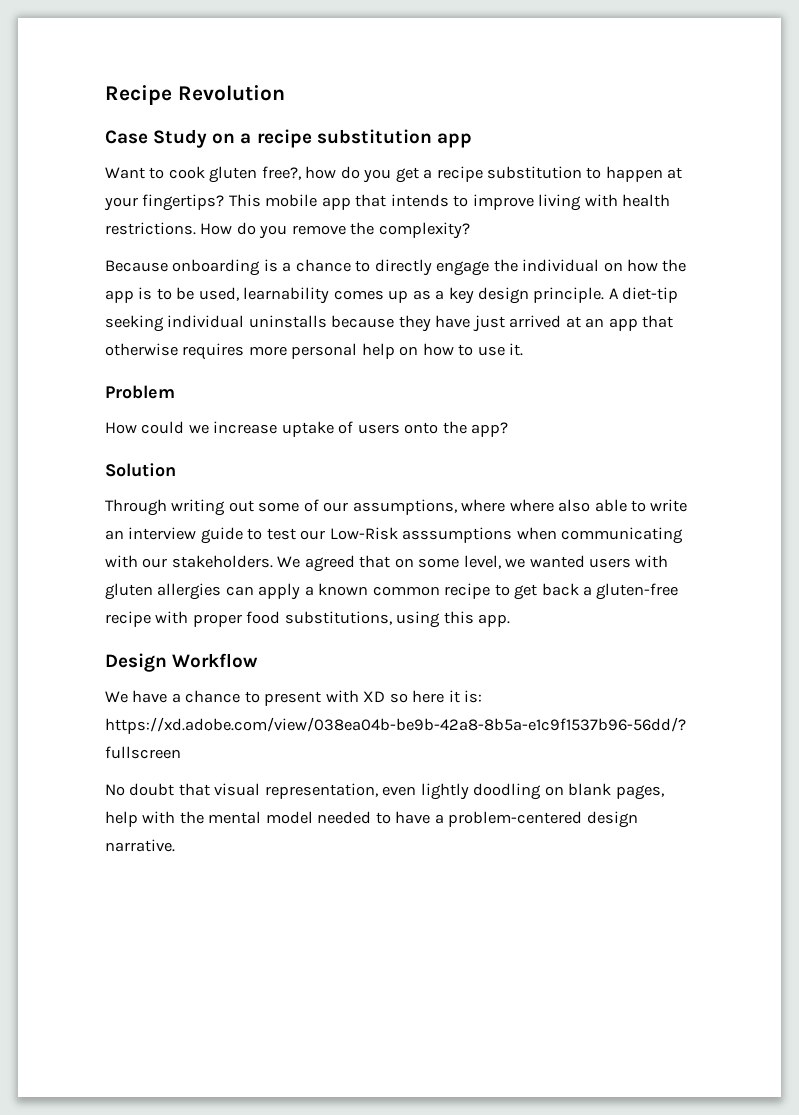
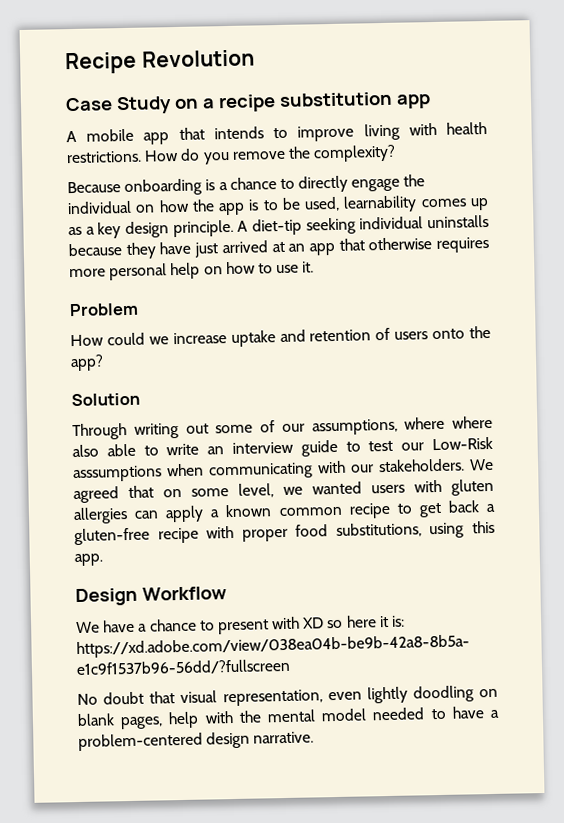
- Want to cook gluten free?, how do you get a recipe substitution to happen at your fingertips? This mobile app that intends to improve living with health restrictions.
+ A mobile app that intends to improve living with health restrictions.
- How could we increase uptake of users onto the app?
+ How could we increase uptake and retention of users onto the app?

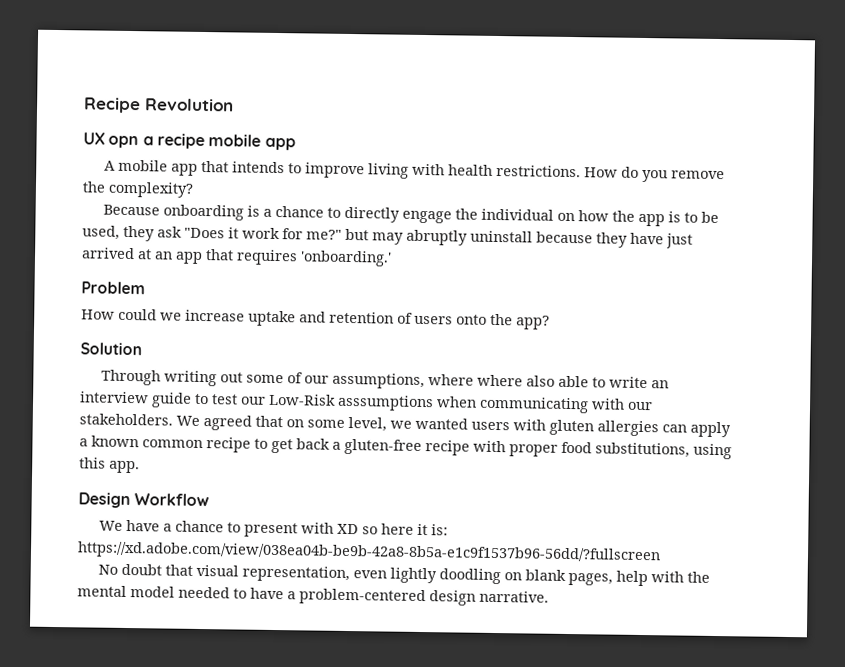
- Case Study on a recipe substitution app
+ UX opn a recipe mobile app
- Because onboarding is a chance to directly engage the individual on how the app is to be used, learnability comes up as a key design principle. A diet-tip seeking individual uninstalls because they have just arrived at an app that otherwise requires more personal help on how to use it.
+ Because onboarding is a chance to directly engage the individual on how the app is to be used, they ask "Does it work for me?" but may abruptly uninstall because they have just arrived at an app that requires 'onboarding.'

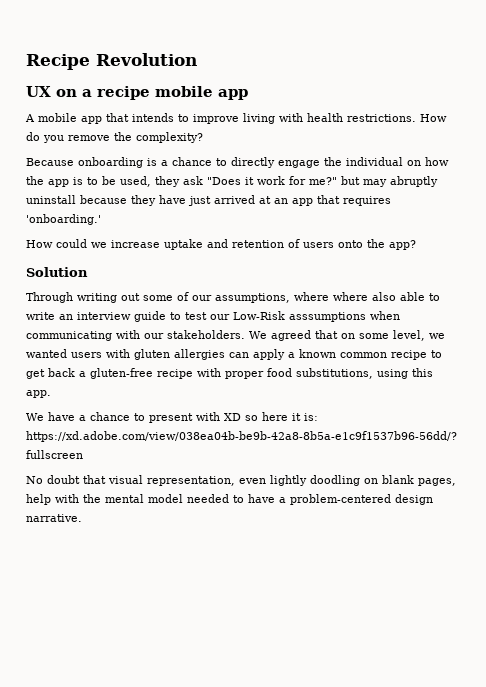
- UX opn a recipe mobile app
+ UX on a recipe mobile app
- Problem
- Design Workflow

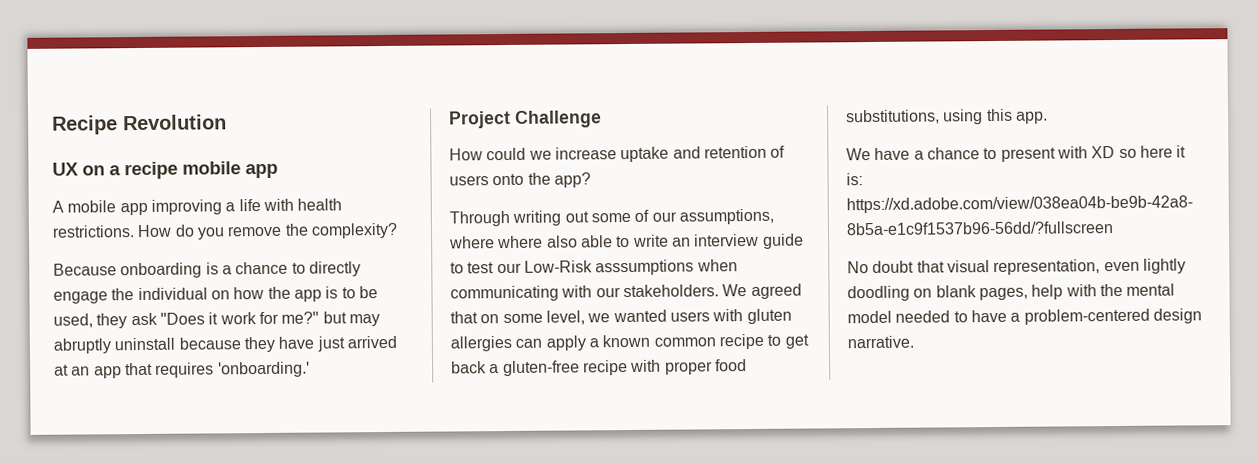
- A mobile app that intends to improve living with health restrictions.
+ A mobile app improving a life with health restrictions.
+ Project Challenge
- Solution

